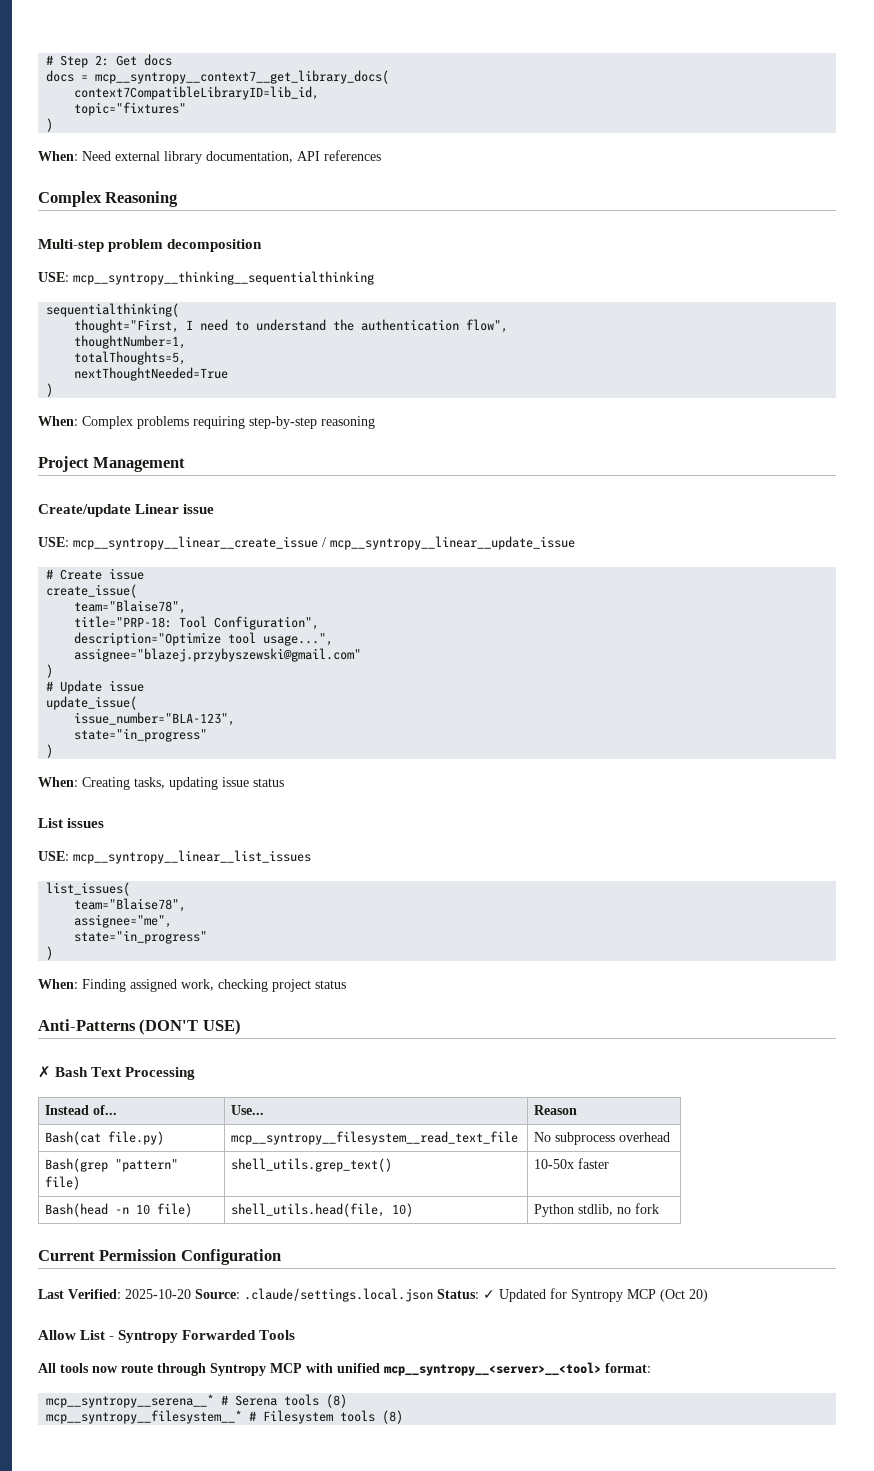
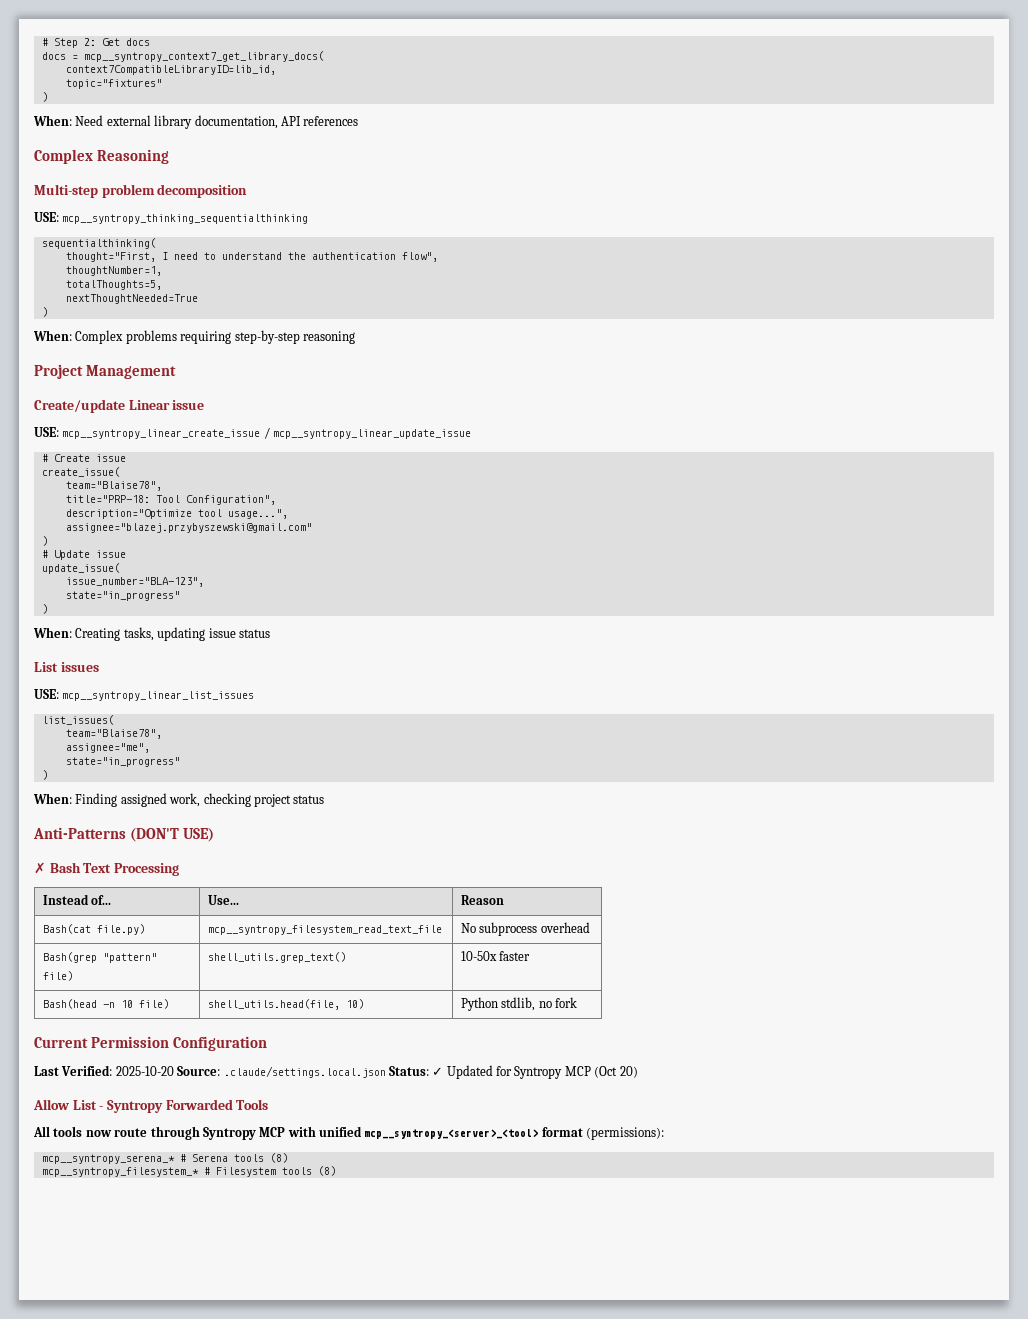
- docs = mcp__syntropy__context7__get_library_docs(
+ docs = mcp__syntropy_context7_get_library_docs(
- USE: mcp__syntropy__thinking__sequentialthinking
+ USE: mcp__syntropy_thinking_sequentialthinking
- USE: mcp__syntropy__linear__create_issue / mcp__syntropy__linear__update_issue
+ USE: mcp__syntropy_linear_create_issue / mcp__syntropy_linear_update_issue
- USE: mcp__syntropy__linear__list_issues
+ USE: mcp__syntropy_linear_list_issues
- Bash(cat file.py) | mcp__syntropy__filesystem__read_text_file | No subprocess overhead
+ Bash(cat file.py) | mcp__syntropy_filesystem_read_text_file | No subprocess overhead
- All tools now route through Syntropy MCP with unified mcp__syntropy__<server>__<tool> format:
- mcp__syntropy__serena__* # Serena tools (8)
+ All tools now route through Syntropy MCP with unified mcp__syntropy_<server>_<tool> format (permissions):
+ mcp__syntropy_serena_* # Serena tools (8)
- mcp__syntropy__filesystem__* # Filesystem tools (8)
+ mcp__syntropy_filesystem_* # Filesystem tools (8)

